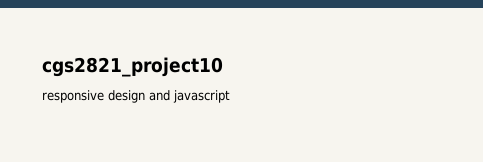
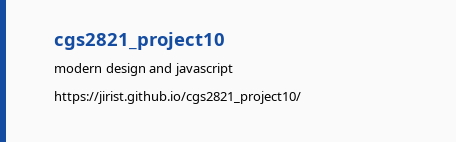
- responsive design and javascript
+ modern design and javascript
+ https://jirist.github.io/cgs2821_project10/

